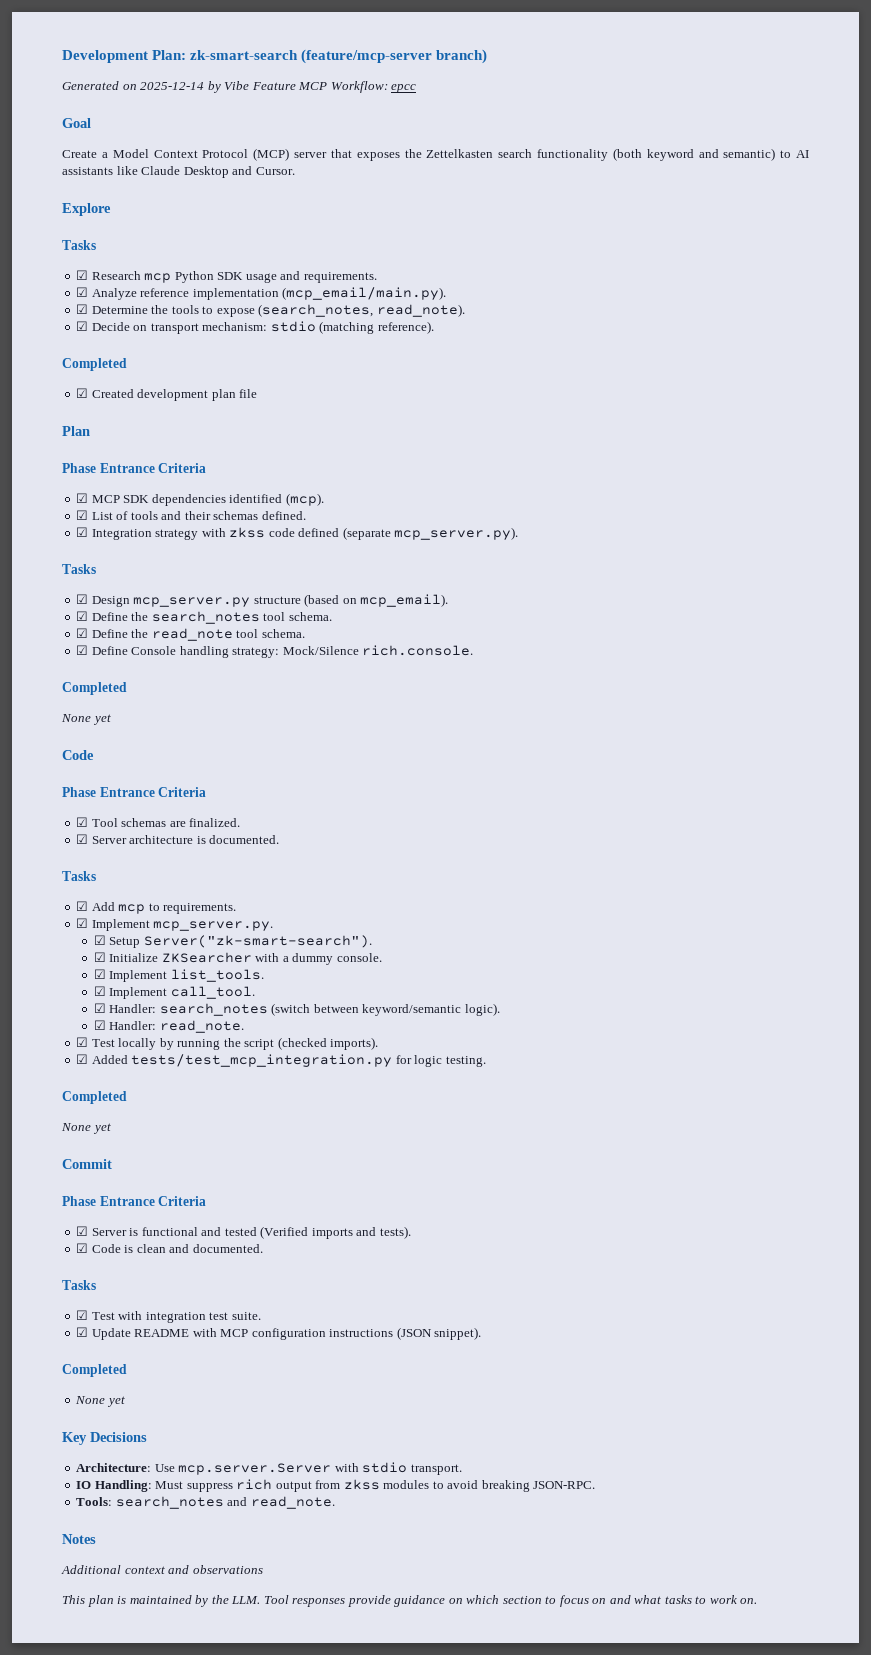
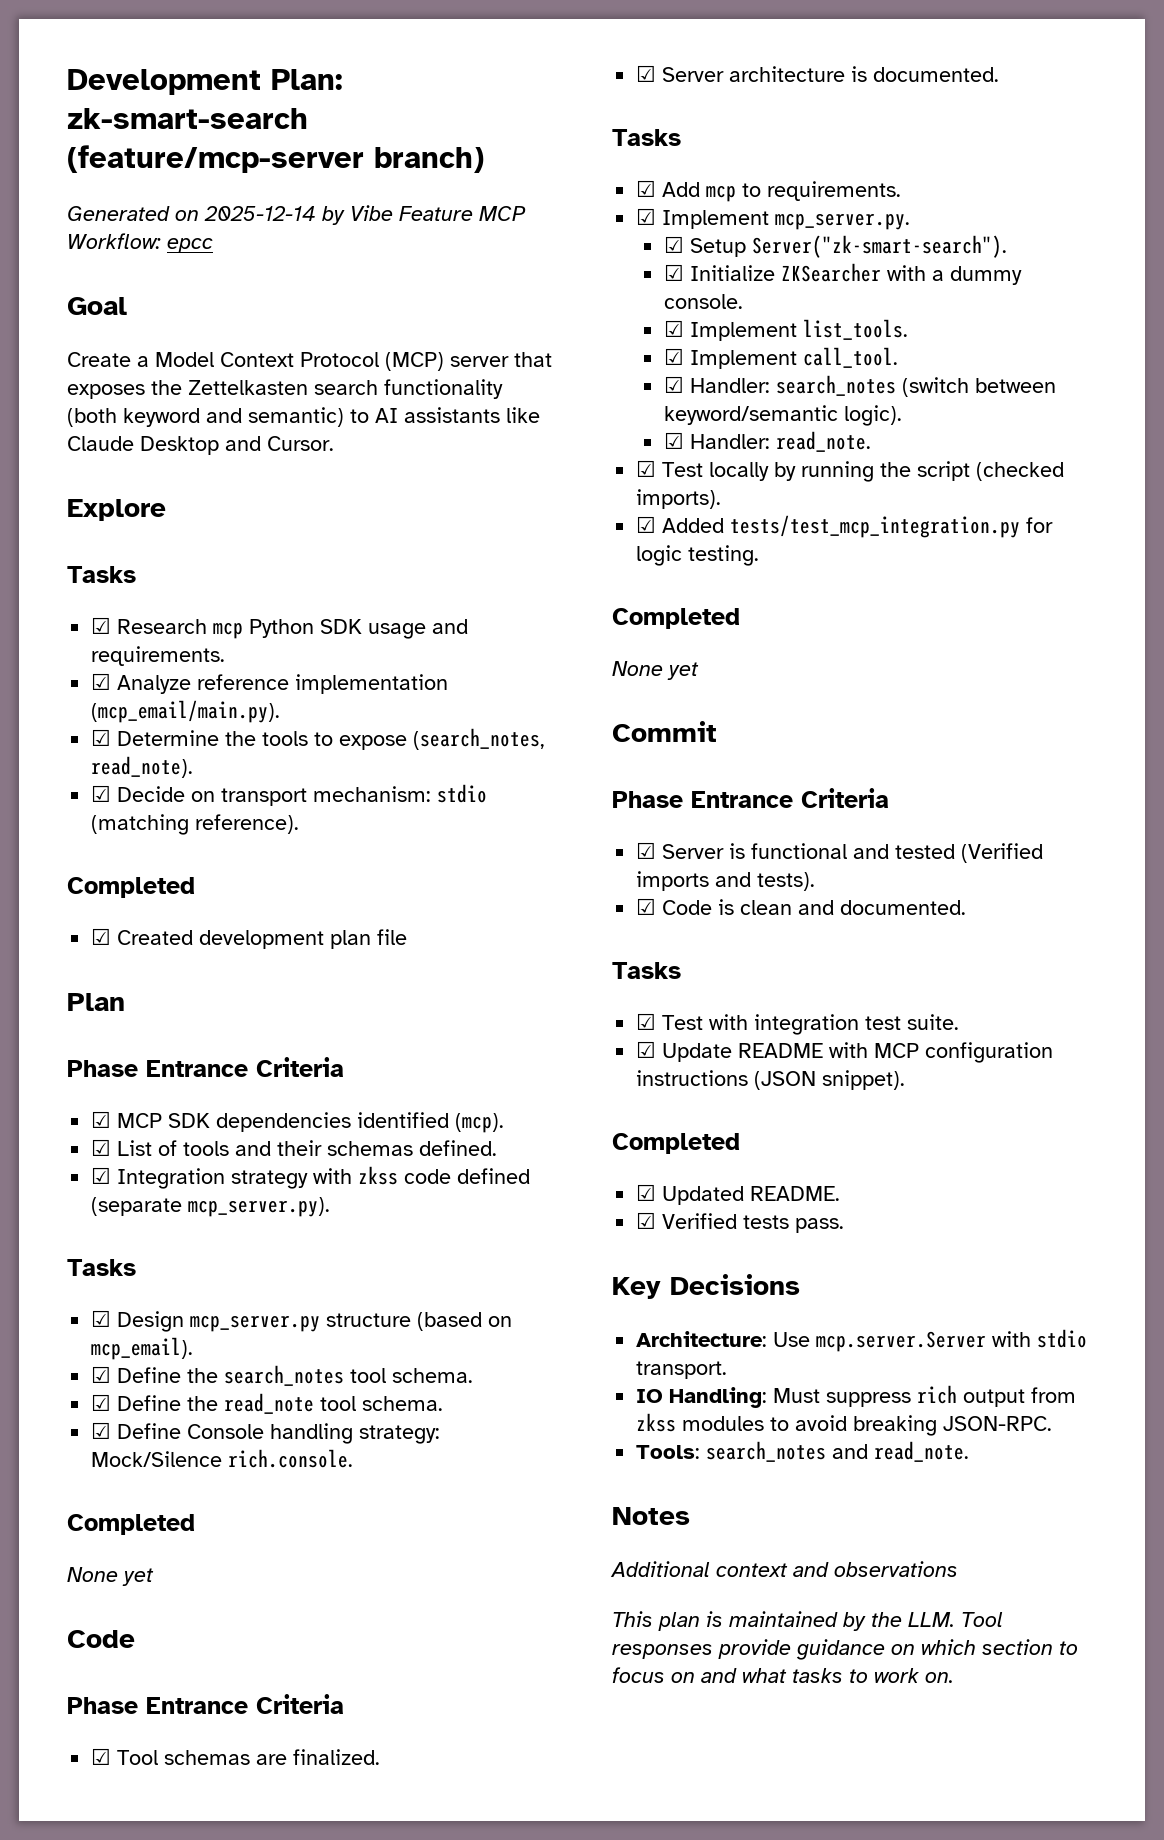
  ☑ Update README with MCP configuration instructions (JSON snippet).
  Completed
- None yet
+ ☑ Updated README.
+ ☑ Verified tests pass.

